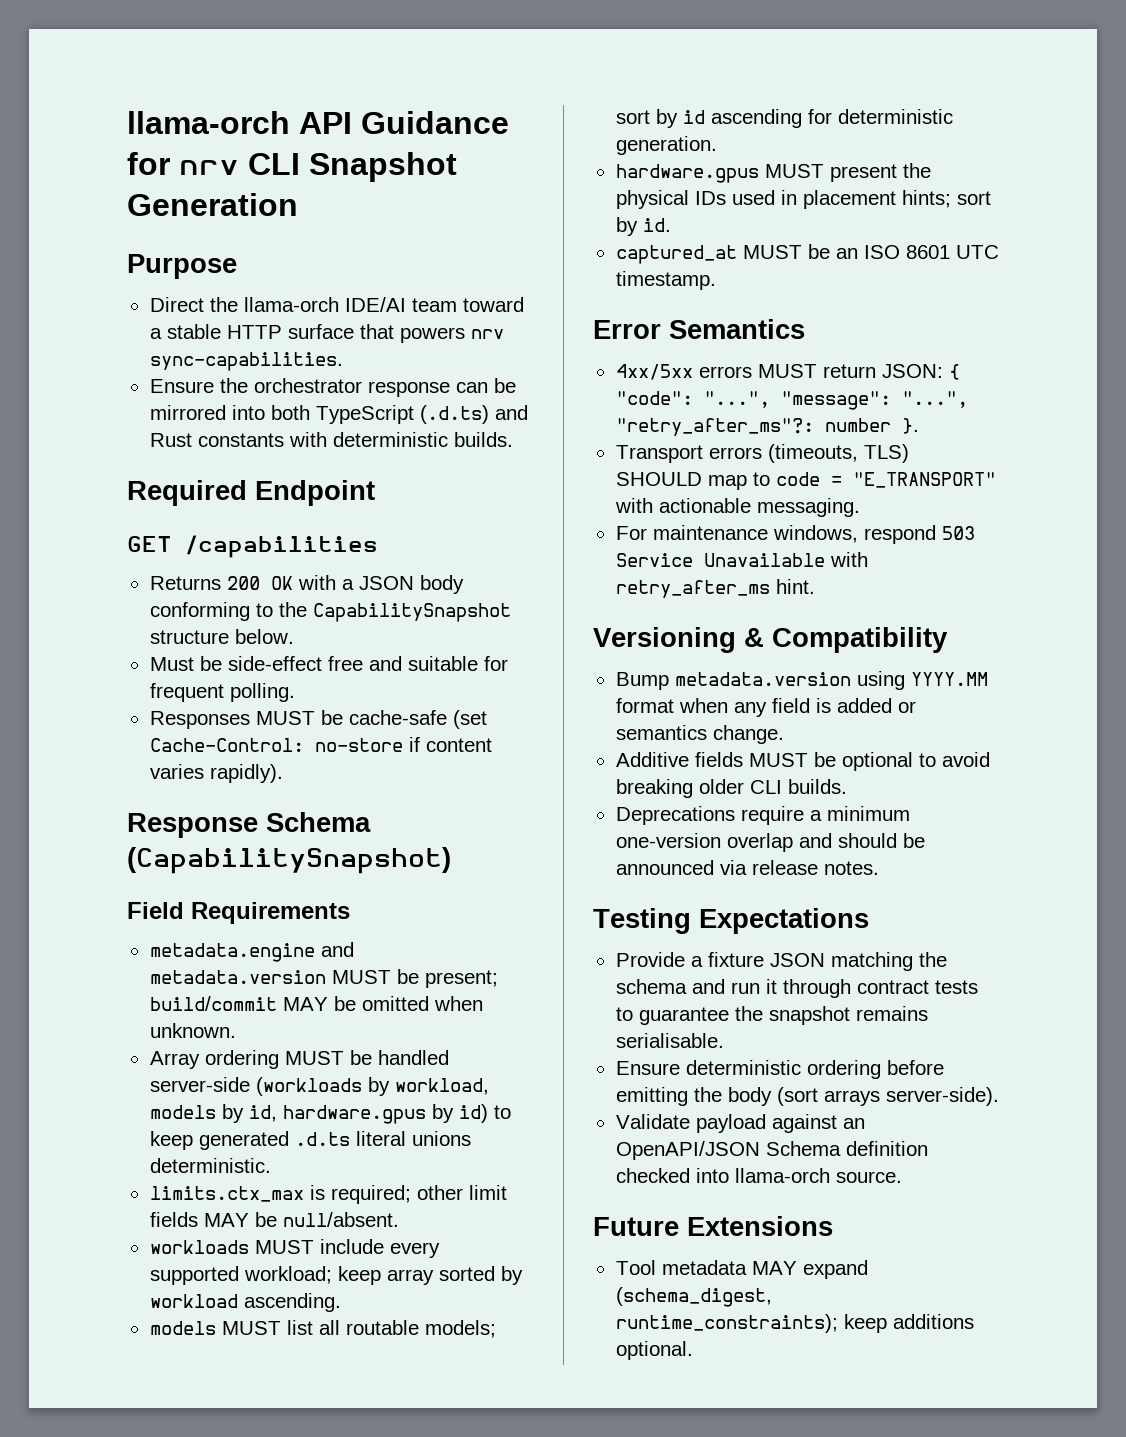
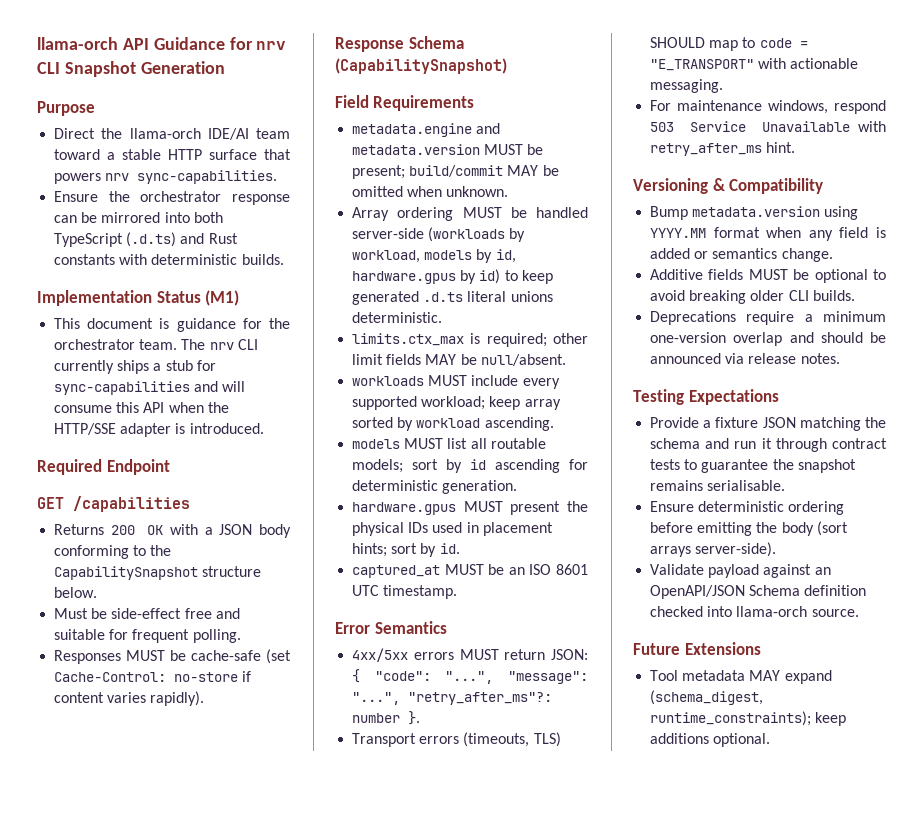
+ Implementation Status (M1)
+ This document is guidance for the orchestrator team. The nrv CLI currently ships a stub for sync-capabilities and will consume this API when the HTTP/SSE adapter is introduced.

